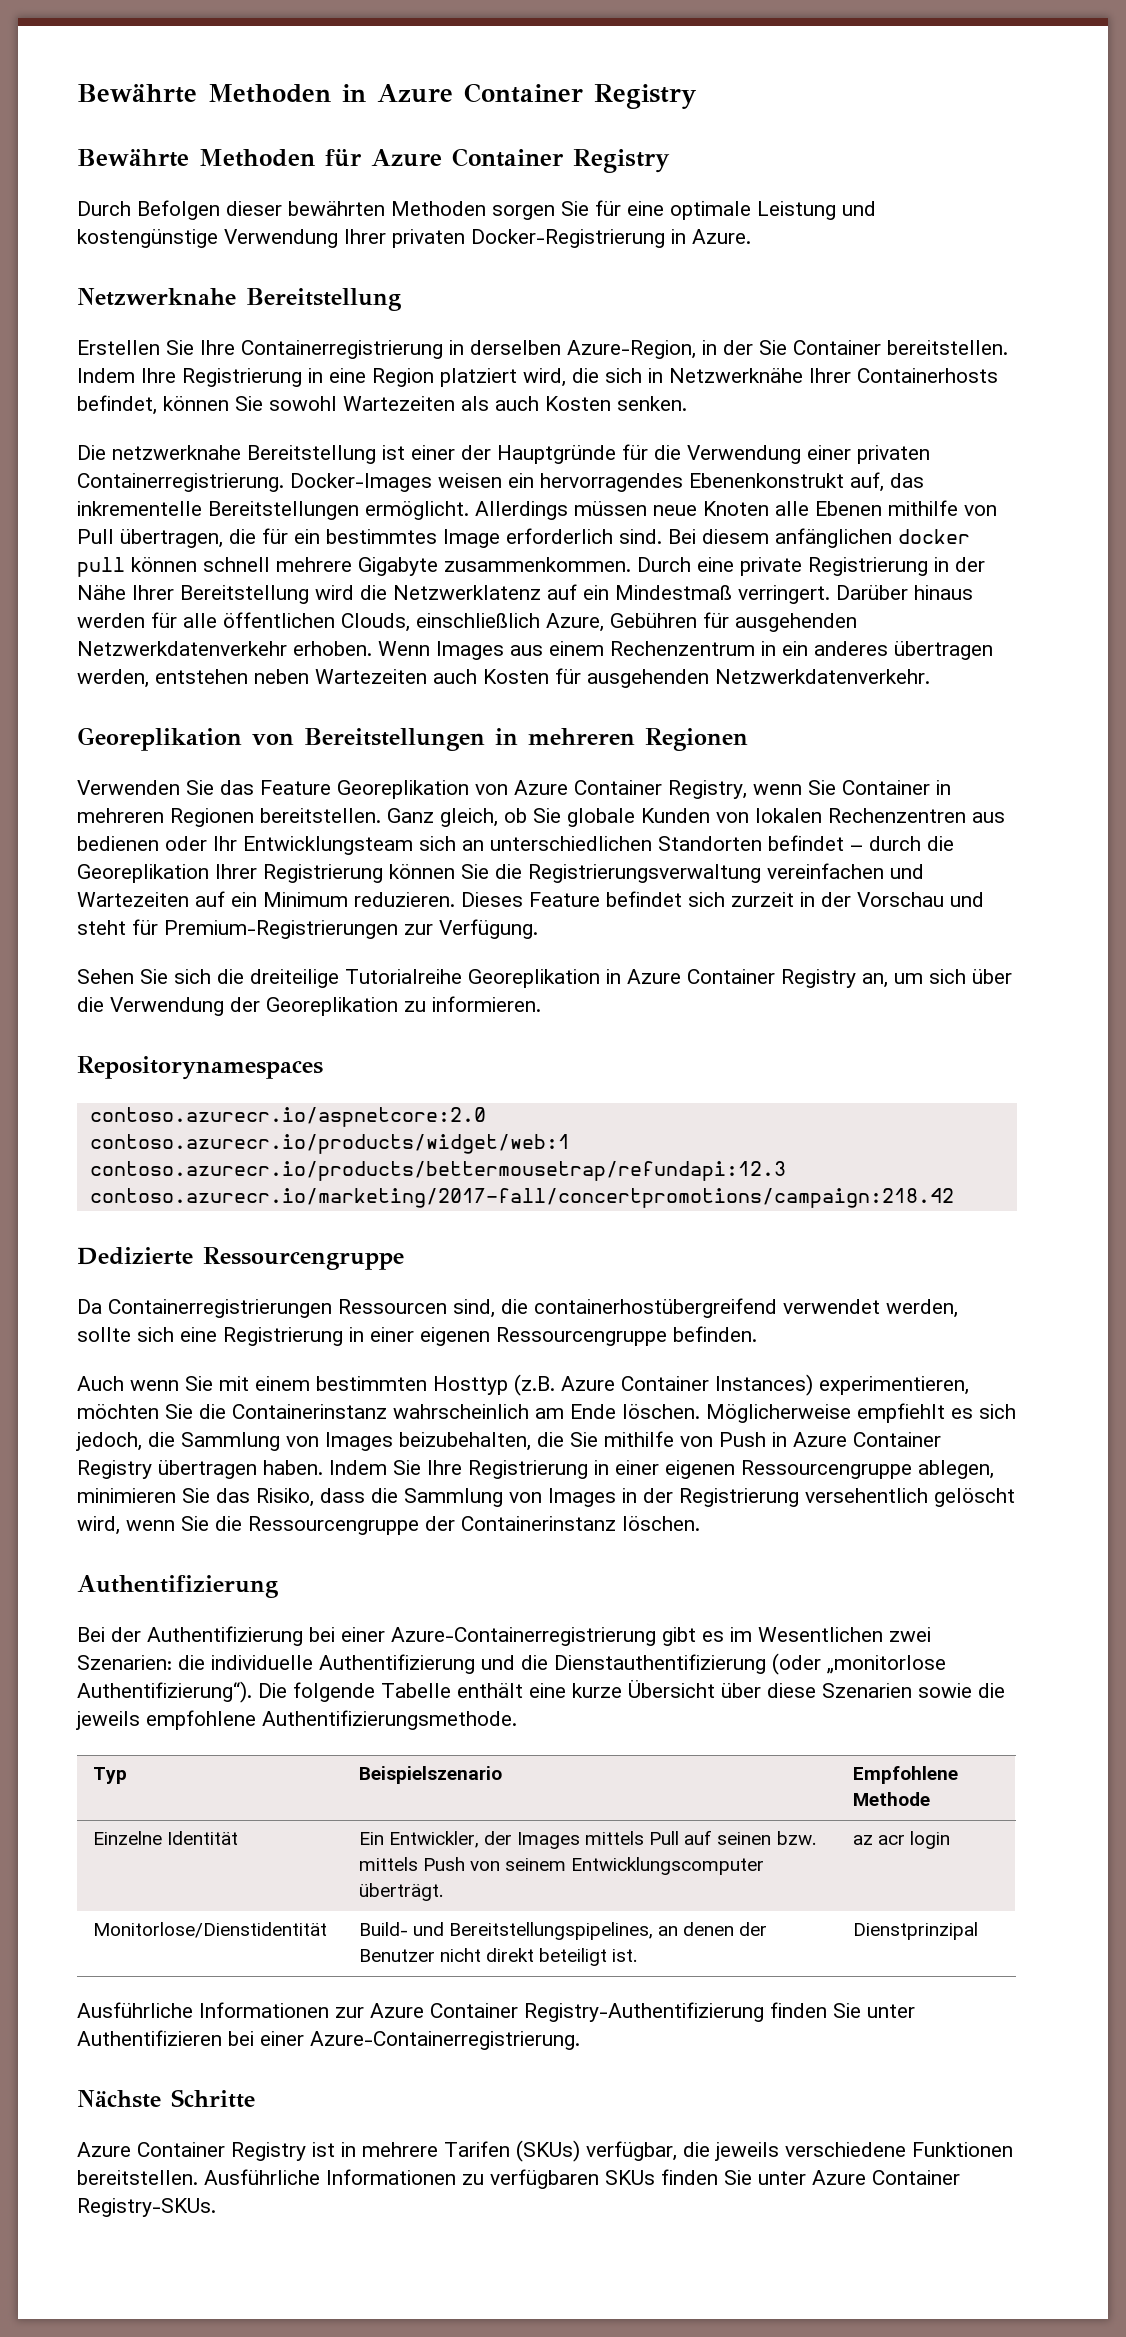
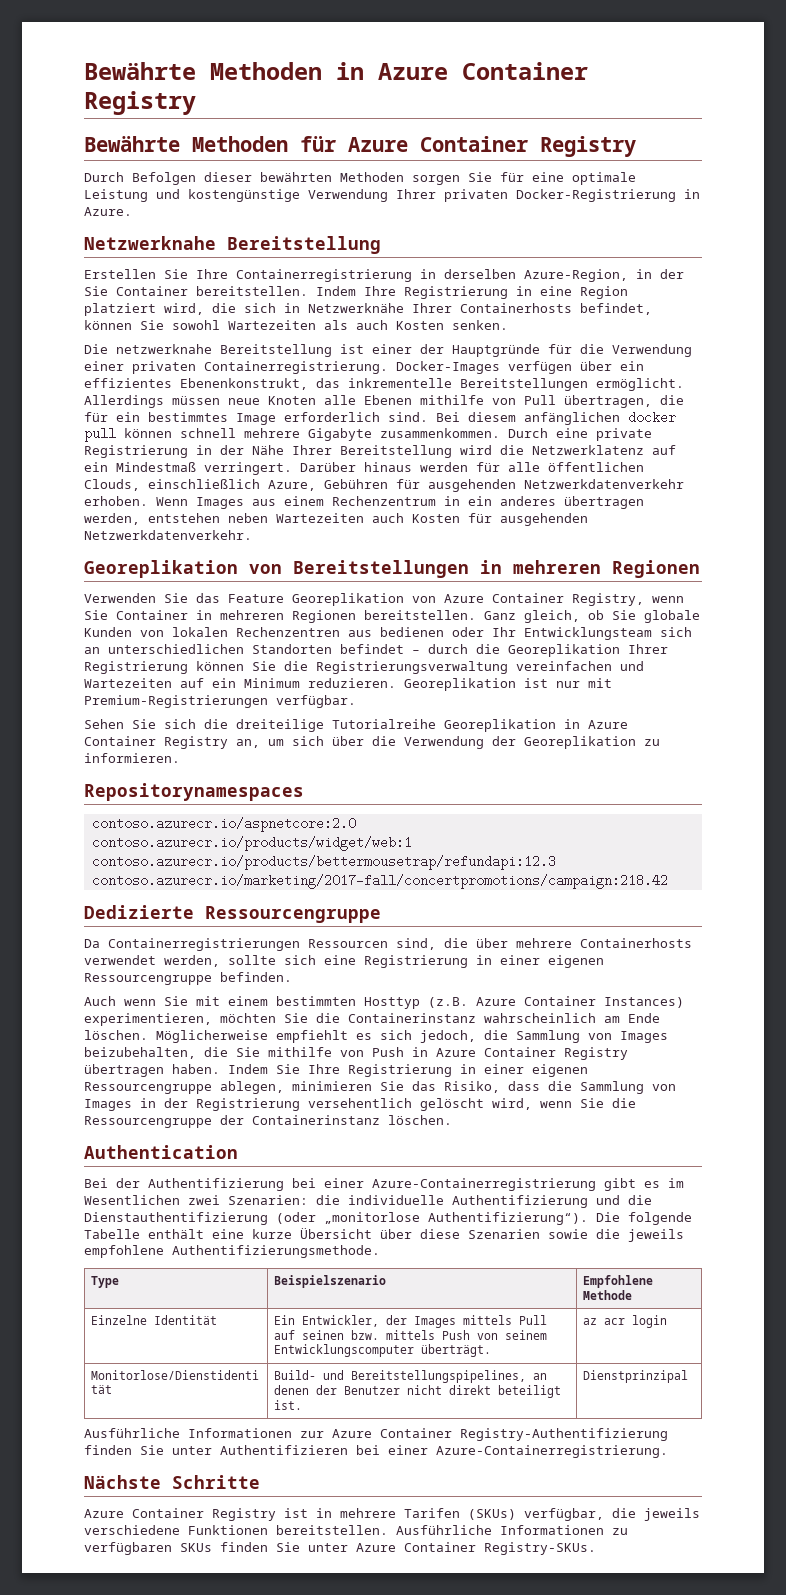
- Docker-Images weisen ein hervorragendes Ebenenkonstrukt auf, das inkrementelle Bereitstellungen ermöglicht.
+ Docker-Images verfügen über ein effizientes Ebenenkonstrukt, das inkrementelle Bereitstellungen ermöglicht.
- Dieses Feature befindet sich zurzeit in der Vorschau und steht für Premium-Registrierungen zur Verfügung.
+ Georeplikation ist nur mit Premium-Registrierungen verfügbar.
- Da Containerregistrierungen Ressourcen sind, die containerhostübergreifend verwendet werden, sollte sich eine Registrierung in einer eigenen Ressourcengruppe befinden.
+ Da Containerregistrierungen Ressourcen sind, die über mehrere Containerhosts verwendet werden, sollte sich eine Registrierung in einer eigenen Ressourcengruppe befinden.
  Indem Sie Ihre Registrierung in einer eigenen Ressourcengruppe ablegen, minimieren Sie das Risiko, dass die Sammlung von Images in der Registrierung versehentlich gelöscht wird, wenn Sie die Ressourcengruppe der Containerinstanz löschen.
- Authentifizierung
+ Authentication
- Typ | Beispielszenario | Empfohlene Methode
+ Type | Beispielszenario | Empfohlene Methode

